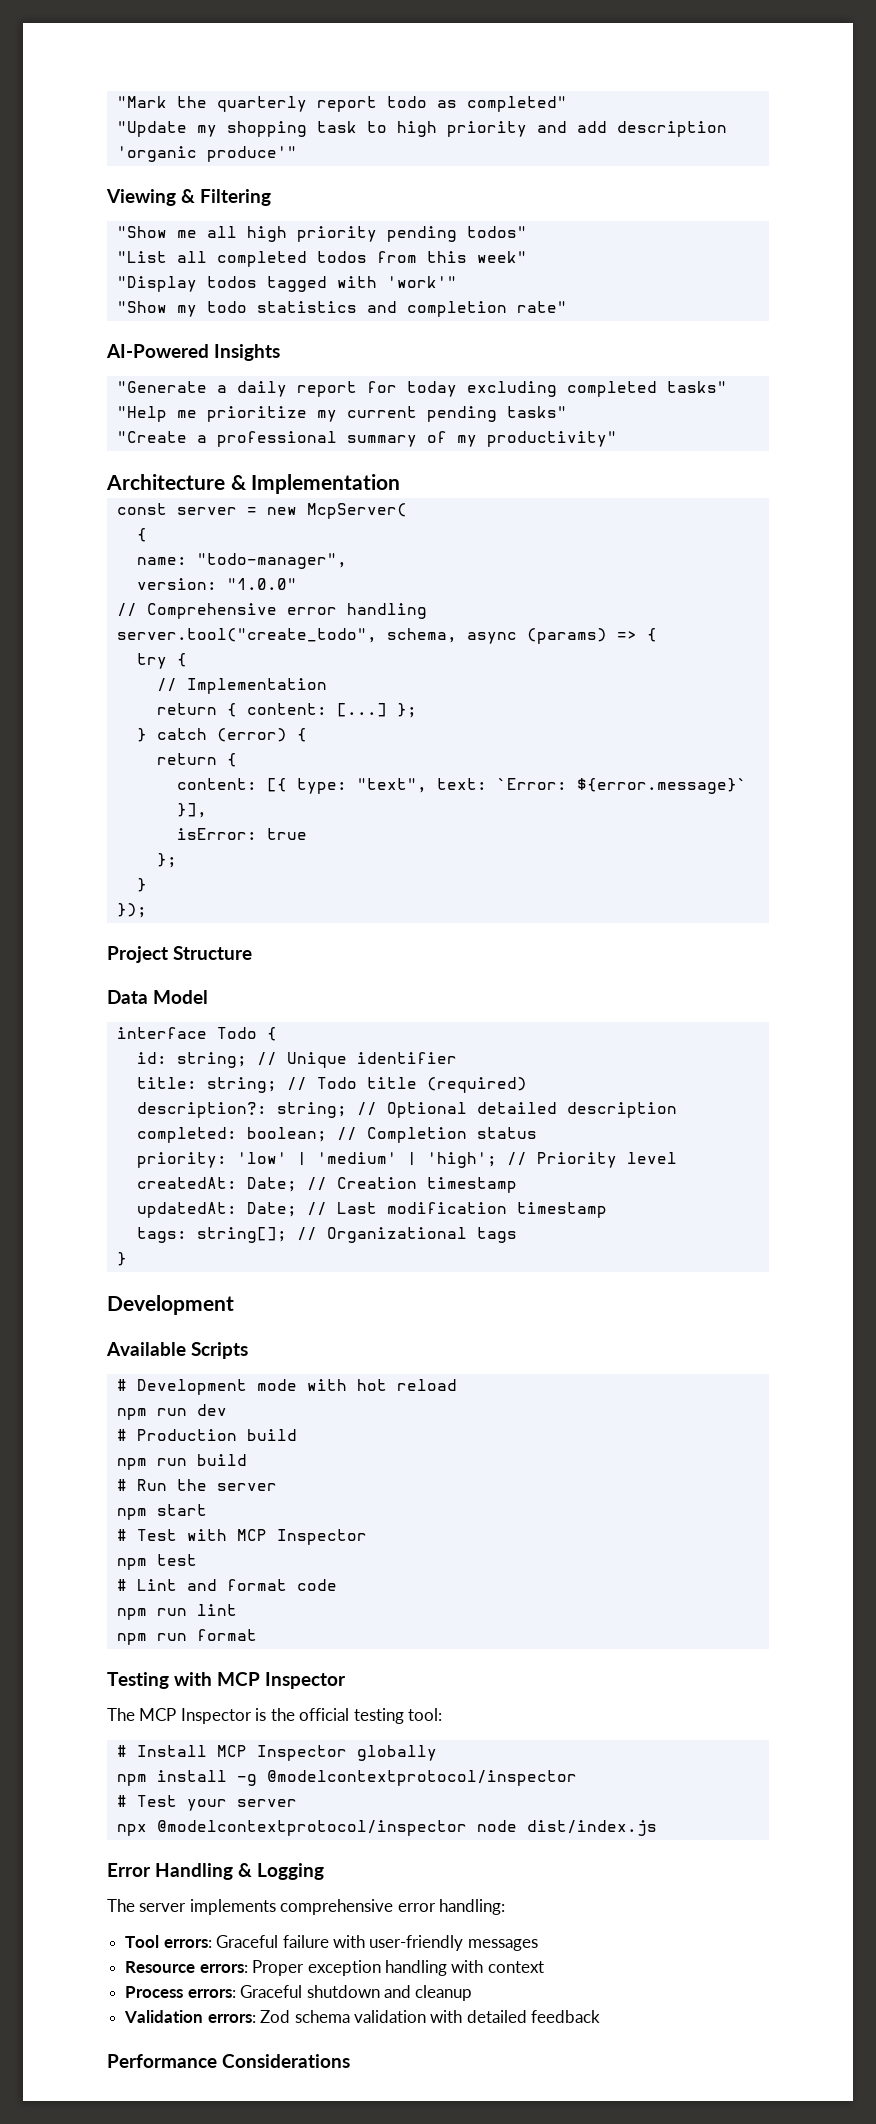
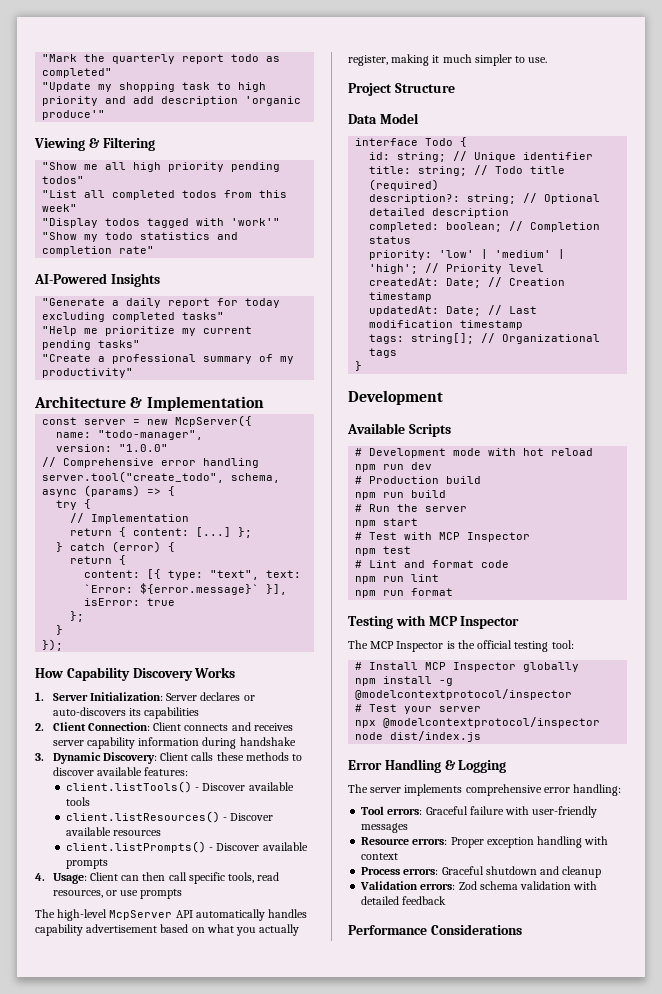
- const server = new McpServer(
- {
+ const server = new McpServer({
+ How Capability Discovery Works
+ 1. Server Initialization: Server declares or auto-discovers its capabilities
+ 2. Client Connection: Client connects and receives server capability information during handshake
+ 3. Dynamic Discovery: Client calls these methods to discover available features:
+ client.listTools() - Discover available tools
+ client.listResources() - Discover available resources
+ client.listPrompts() - Discover available prompts
+ 4. Usage: Client can then call specific tools, read resources, or use prompts
+ The high-level McpServer API automatically handles capability advertisement based on what you actually register, making it much simpler to use.

